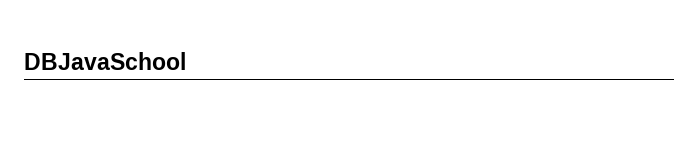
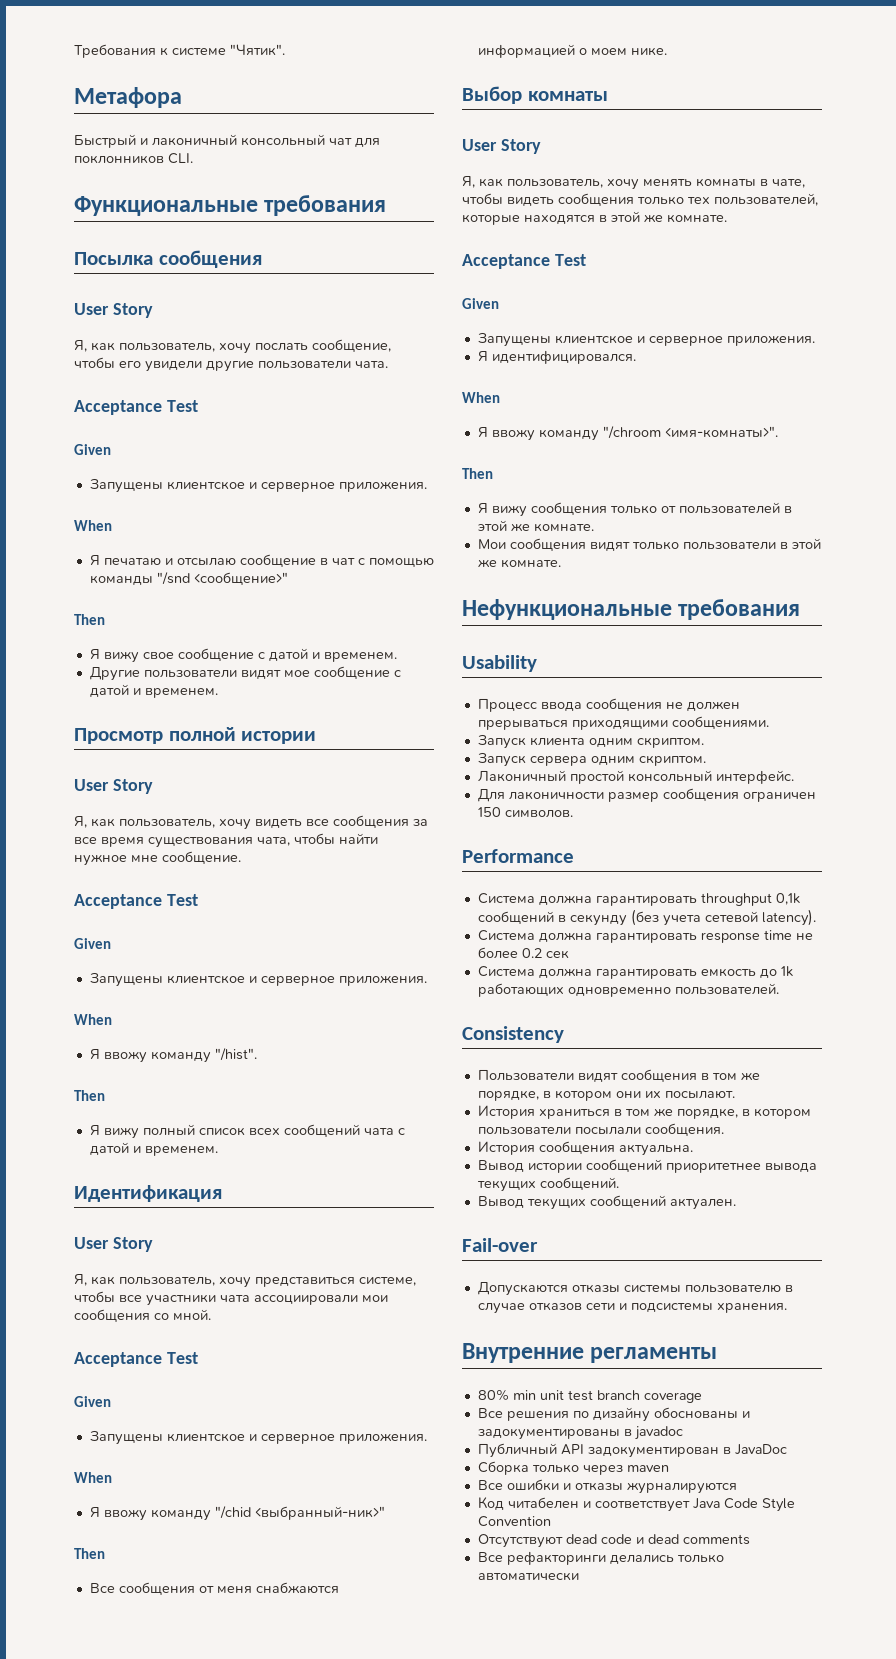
- DBJavaSchool
+ Требования к системе "Чятик".
+ Метафора
+ Быстрый и лаконичный консольный чат для поклонников CLI.
+ Функциональные требования
+ Посылка сообщения
+ User Story
+ Я, как пользователь, хочу послать сообщение, чтобы его увидели другие пользователи чата.
+ Acceptance Test
+ Given
+ Запущены клиентское и серверное приложения.
+ When
+ Я печатаю и отсылаю сообщение в чат с помощью команды "/snd <сообщение>"
+ Then
+ Я вижу свое сообщение с датой и временем.
+ Другие пользователи видят мое сообщение с датой и временем.
+ Просмотр полной истории
+ User Story
+ Я, как пользователь, хочу видеть все сообщения за все время существования чата, чтобы найти нужное мне сообщение.
+ Acceptance Test
+ Given
+ Запущены клиентское и серверное приложения.
+ When
+ Я ввожу команду "/hist".
+ Then
+ Я вижу полный список всех сообщений чата с датой и временем.
+ Идентификация
+ User Story
+ Я, как пользователь, хочу представиться системе, чтобы все участники чата ассоциировали мои сообщения со мной.
+ Acceptance Test
+ Given
+ Запущены клиентское и серверное приложения.
+ When
+ Я ввожу команду "/chid <выбранный-ник>"
+ Then
+ Все сообщения от меня снабжаются информацией о моем нике.
+ Выбор комнаты
+ User Story
+ Я, как пользователь, хочу менять комнаты в чате, чтобы видеть сообщения только тех пользователей, которые находятся в этой же комнате.
+ Acceptance Test
+ Given
+ Запущены клиентское и серверное приложения.
+ Я идентифицировался.
+ When
+ Я ввожу команду "/chroom <имя-комнаты>".
+ Then
+ Я вижу сообщения только от пользователей в этой же комнате.
+ Мои сообщения видят только пользователи в этой же комнате.
+ Нефункциональные требования
+ Usability
+ Процесс ввода сообщения не должен прерываться приходящими сообщениями.
+ Запуск клиента одним скриптом.
+ Запуск сервера одним скриптом.
+ Лаконичный простой консольный интерфейс.
+ Для лаконичности размер сообщения ограничен 150 символов.
+ Performance
+ Система должна гарантировать throughput 0,1k сообщений в секунду (без учета сетевой latency).
+ Система должна гарантировать response time не более 0.2 сек
+ Система должна гарантировать емкость до 1k работающих одновременно пользователей.
+ Consistency
+ Пользователи видят сообщения в том же порядке, в котором они их посылают.
+ История храниться в том же порядке, в котором пользователи посылали сообщения.
+ История сообщения актуальна.
+ Вывод истории сообщений приоритетнее вывода текущих сообщений.
+ Вывод текущих сообщений актуален.
+ Fail-over
+ Допускаются отказы системы пользователю в случае отказов сети и подсистемы хранения.
+ Внутренние регламенты
+ 80% min unit test branch coverage
+ Все решения по дизайну обоснованы и задокументированы в javadoc
+ Публичный API задокументирован в JavaDoc
+ Cборка только через maven
+ Все ошибки и отказы журналируются
+ Код читабелен и соответствует Java Code Style Convention
+ Отсутствуют dead code и dead comments
+ Все рефакторинги делались только автоматически

